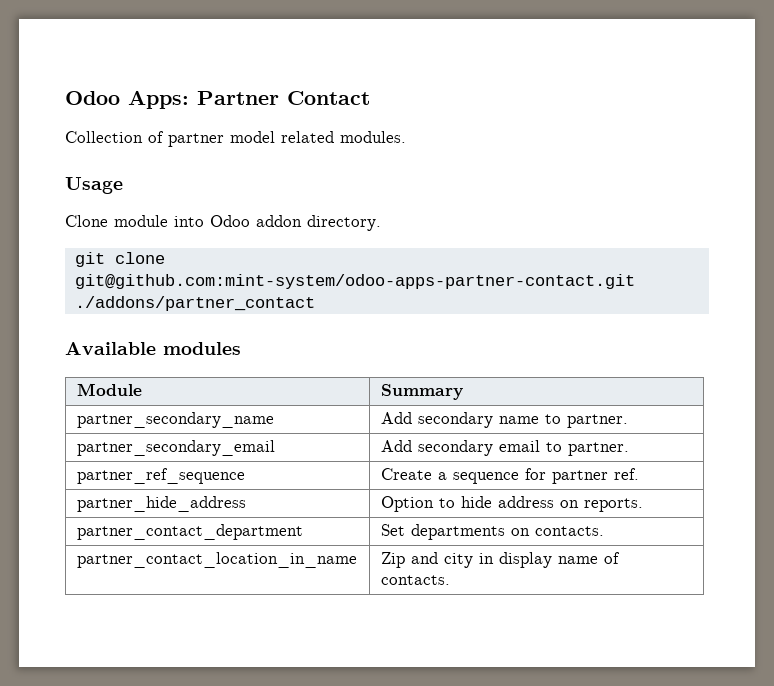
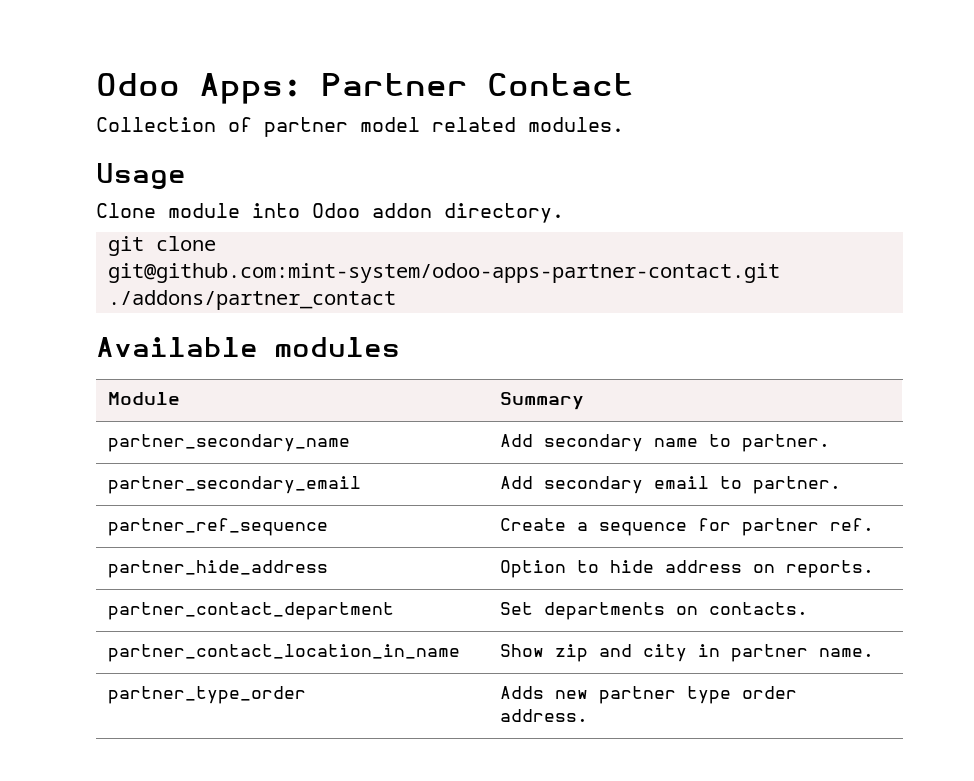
- partner_contact_location_in_name | Zip and city in display name of contacts.
+ partner_contact_location_in_name | Show zip and city in partner name.
+ partner_type_order | Adds new partner type order address.

